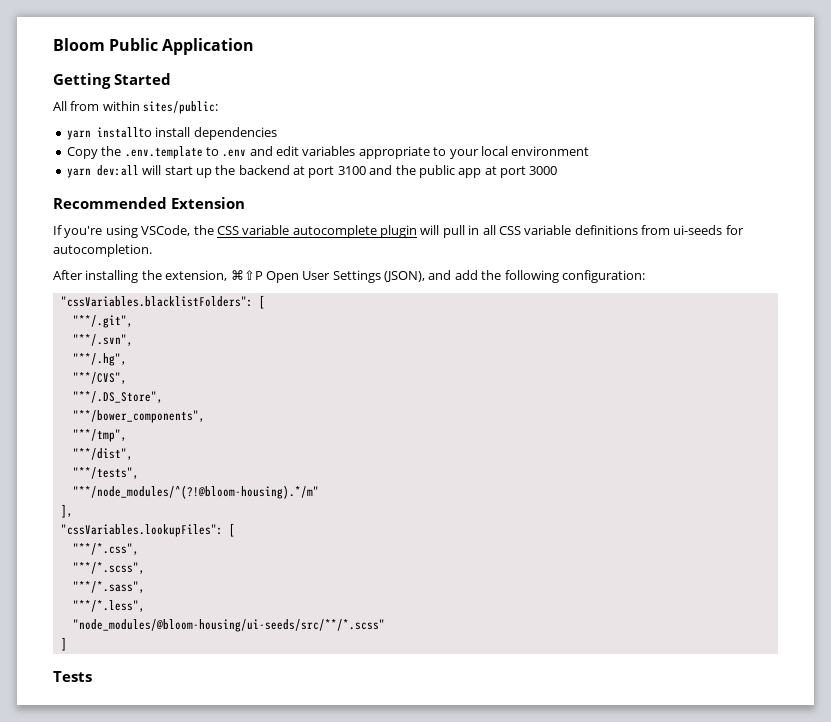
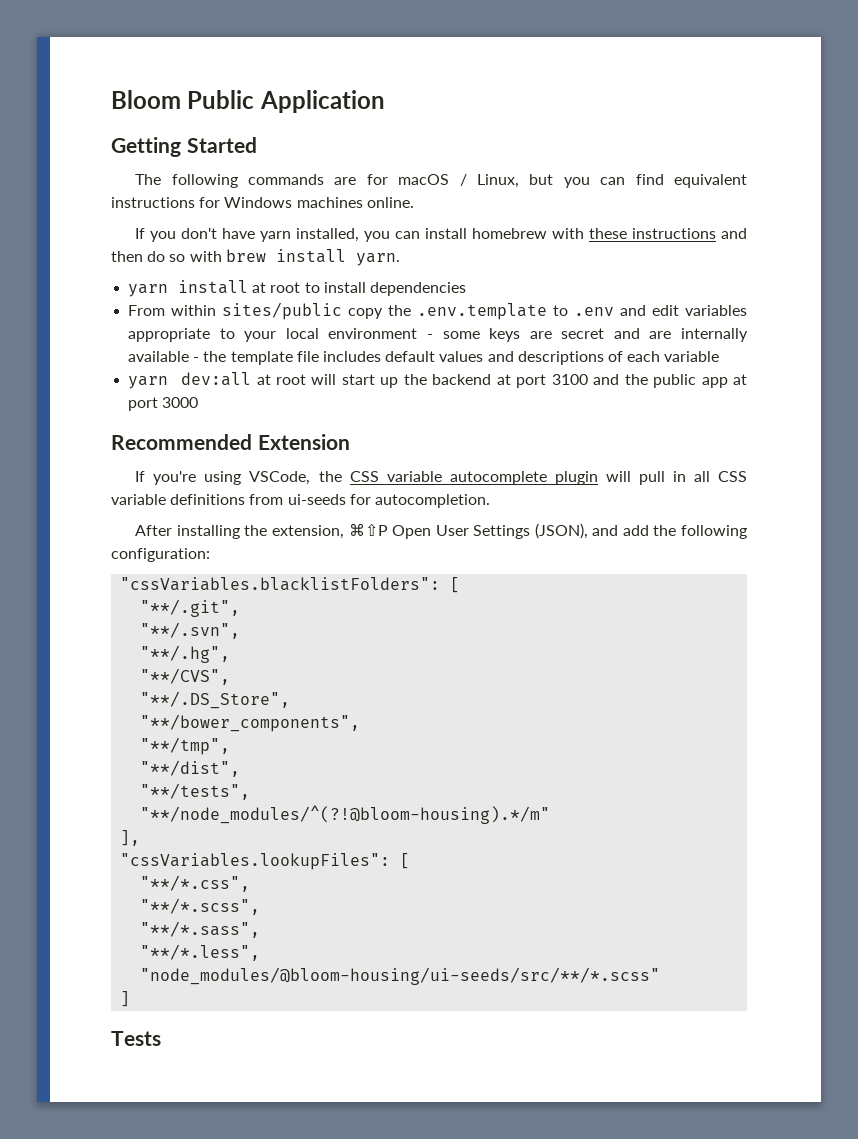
- All from within sites/public:
- yarn installto install dependencies
- Copy the .env.template to .env and edit variables appropriate to your local environment
+ The following commands are for macOS / Linux, but you can find equivalent instructions for Windows machines online.
+ If you don't have yarn installed, you can install homebrew with these instructions and then do so with brew install yarn.
+ yarn install at root to install dependencies
+ From within sites/public copy the .env.template to .env and edit variables appropriate to your local environment - some keys are secret and are internally available - the template file includes default values and descriptions of each variable
- yarn dev:all will start up the backend at port 3100 and the public app at port 3000
+ yarn dev:all at root will start up the backend at port 3100 and the public app at port 3000

